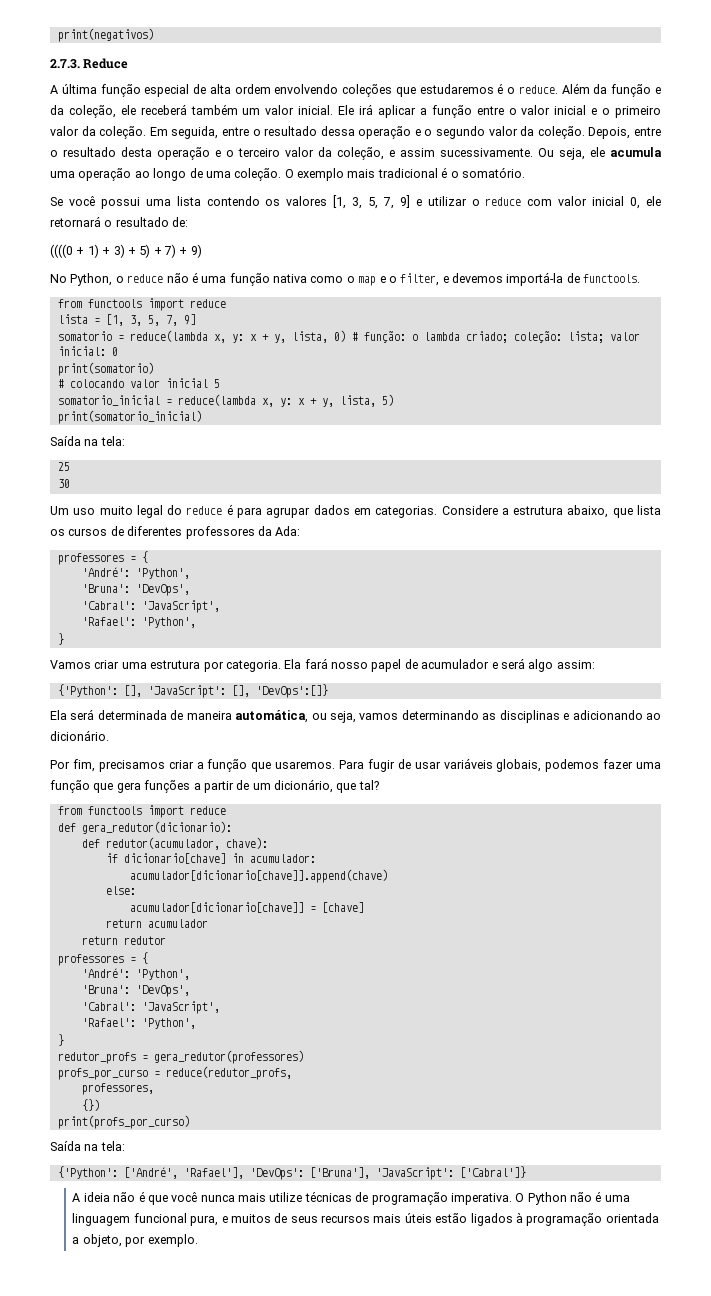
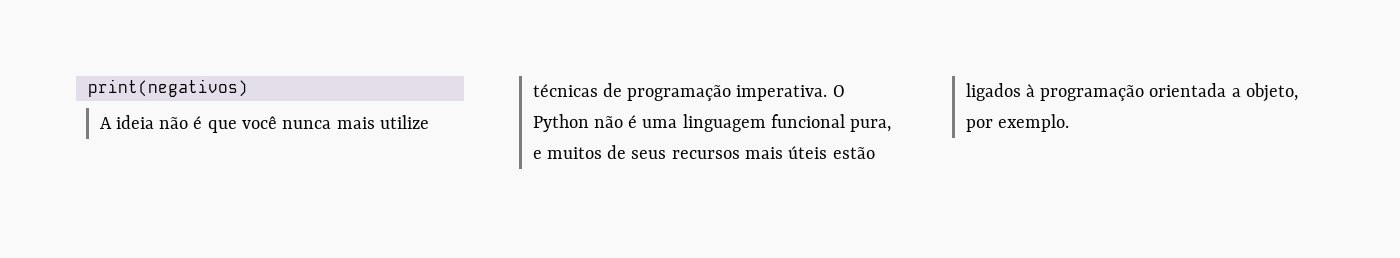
- 2.7.3. Reduce
- A última função especial de alta ordem envolvendo coleções que estudaremos é o reduce. Além da função e da coleção, ele receberá também um valor inicial. Ele irá aplicar a função entre o valor inicial e o primeiro valor da coleção. Em seguida, entre o resultado dessa operação e o segundo valor da coleção. Depois, entre o resultado desta operação e o terceiro valor da coleção, e assim sucessivamente. Ou seja, ele acumula uma operação ao longo de uma coleção. O exemplo mais tradicional é o somatório.
- Se você possui uma lista contendo os valores [1, 3, 5, 7, 9] e utilizar o reduce com valor inicial 0, ele retornará o resultado de:
- ((((0 + 1) + 3) + 5) + 7) + 9)
- No Python, o reduce não é uma função nativa como o map e o filter, e devemos importá-la de functools.
- from functools import reduce
- lista = [1, 3, 5, 7, 9]
- somatorio = reduce(lambda x, y: x + y, lista, 0) # função: o lambda criado; coleção: lista; valor inicial: 0
- print(somatorio)
- # colocando valor inicial 5
- somatorio_inicial = reduce(lambda x, y: x + y, lista, 5)
- print(somatorio_inicial)
- Saída na tela:
- 25
- 30
- Um uso muito legal do reduce é para agrupar dados em categorias. Considere a estrutura abaixo, que lista os cursos de diferentes professores da Ada:
- professores = {
- 'André': 'Python',
- 'Bruna': 'DevOps',
- 'Cabral': 'JavaScript',
- 'Rafael': 'Python',
- }
- Vamos criar uma estrutura por categoria. Ela fará nosso papel de acumulador e será algo assim:
- {'Python': [], 'JavaScript': [], 'DevOps':[]}
- Ela será determinada de maneira automática, ou seja, vamos determinando as disciplinas e adicionando ao dicionário.
- Por fim, precisamos criar a função que usaremos. Para fugir de usar variáveis globais, podemos fazer uma função que gera funções a partir de um dicionário, que tal?
- from functools import reduce
- def gera_redutor(dicionario):
- def redutor(acumulador, chave):
- if dicionario[chave] in acumulador:
- acumulador[dicionario[chave]].append(chave)
- else:
- acumulador[dicionario[chave]] = [chave]
- return acumulador
- return redutor
- professores = {
- 'André': 'Python',
- 'Bruna': 'DevOps',
- 'Cabral': 'JavaScript',
- 'Rafael': 'Python',
- }
- redutor_profs = gera_redutor(professores)
- profs_por_curso = reduce(redutor_profs,
- professores,
- {})
- print(profs_por_curso)
- Saída na tela:
- {'Python': ['André', 'Rafael'], 'DevOps': ['Bruna'], 'JavaScript': ['Cabral']}

